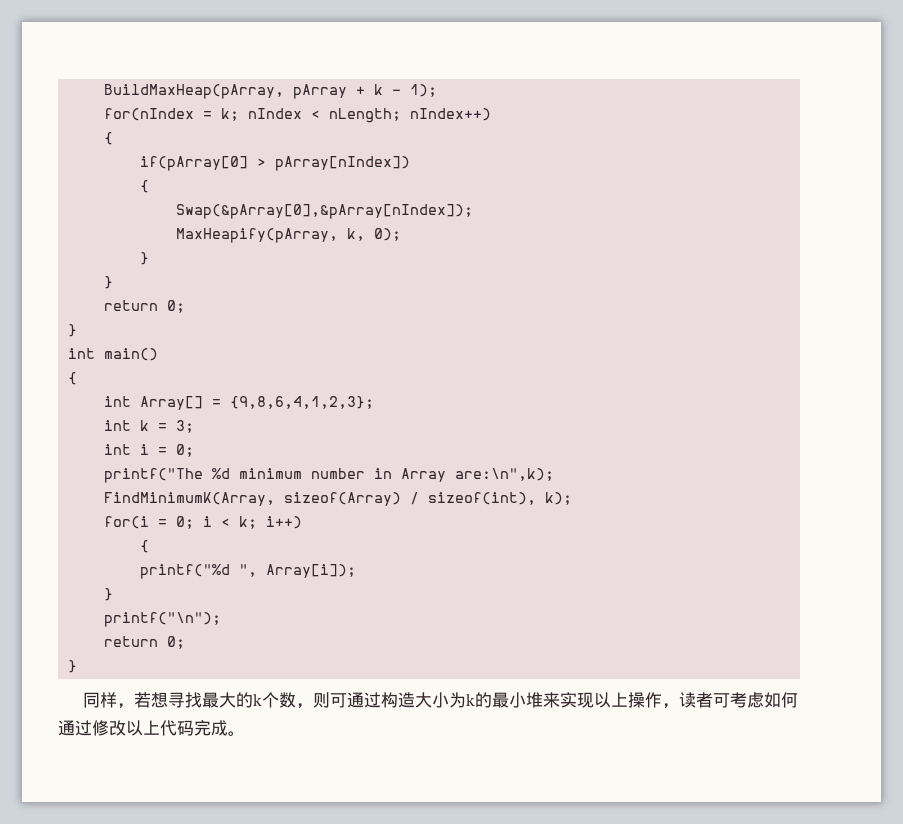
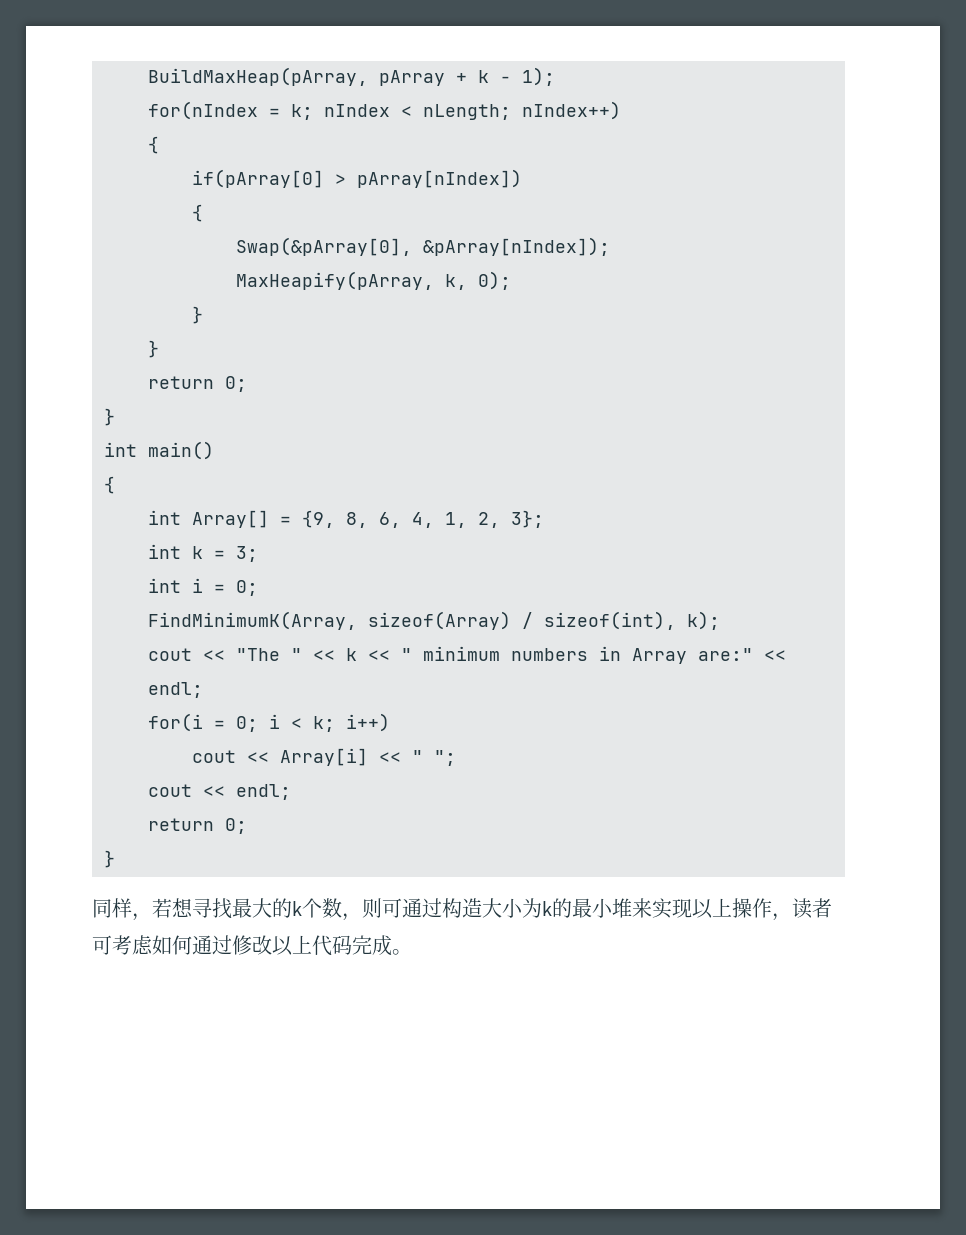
- Swap(&pArray[0],&pArray[nIndex]);
+ Swap(&pArray[0], &pArray[nIndex]);
- int Array[] = {9,8,6,4,1,2,3};
+ int Array[] = {9, 8, 6, 4, 1, 2, 3};
- printf("The %d minimum number in Array are:\n",k);
+ cout << "The " << k << " minimum numbers in Array are:" << endl;
  for(i = 0; i < k; i++)
- {
- printf("%d ", Array[i]);
- }
- printf("\n");
+ cout << Array[i] << " ";
+ cout << endl;

